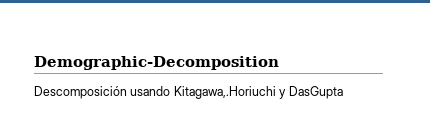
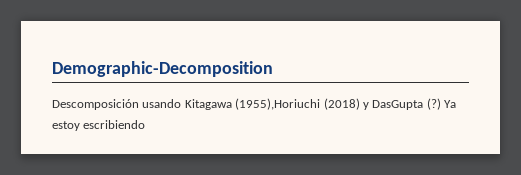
- Descomposición usando Kitagawa,.Horiuchi y DasGupta
+ Descomposición usando Kitagawa (1955),Horiuchi (2018) y DasGupta (?) Ya estoy escribiendo

